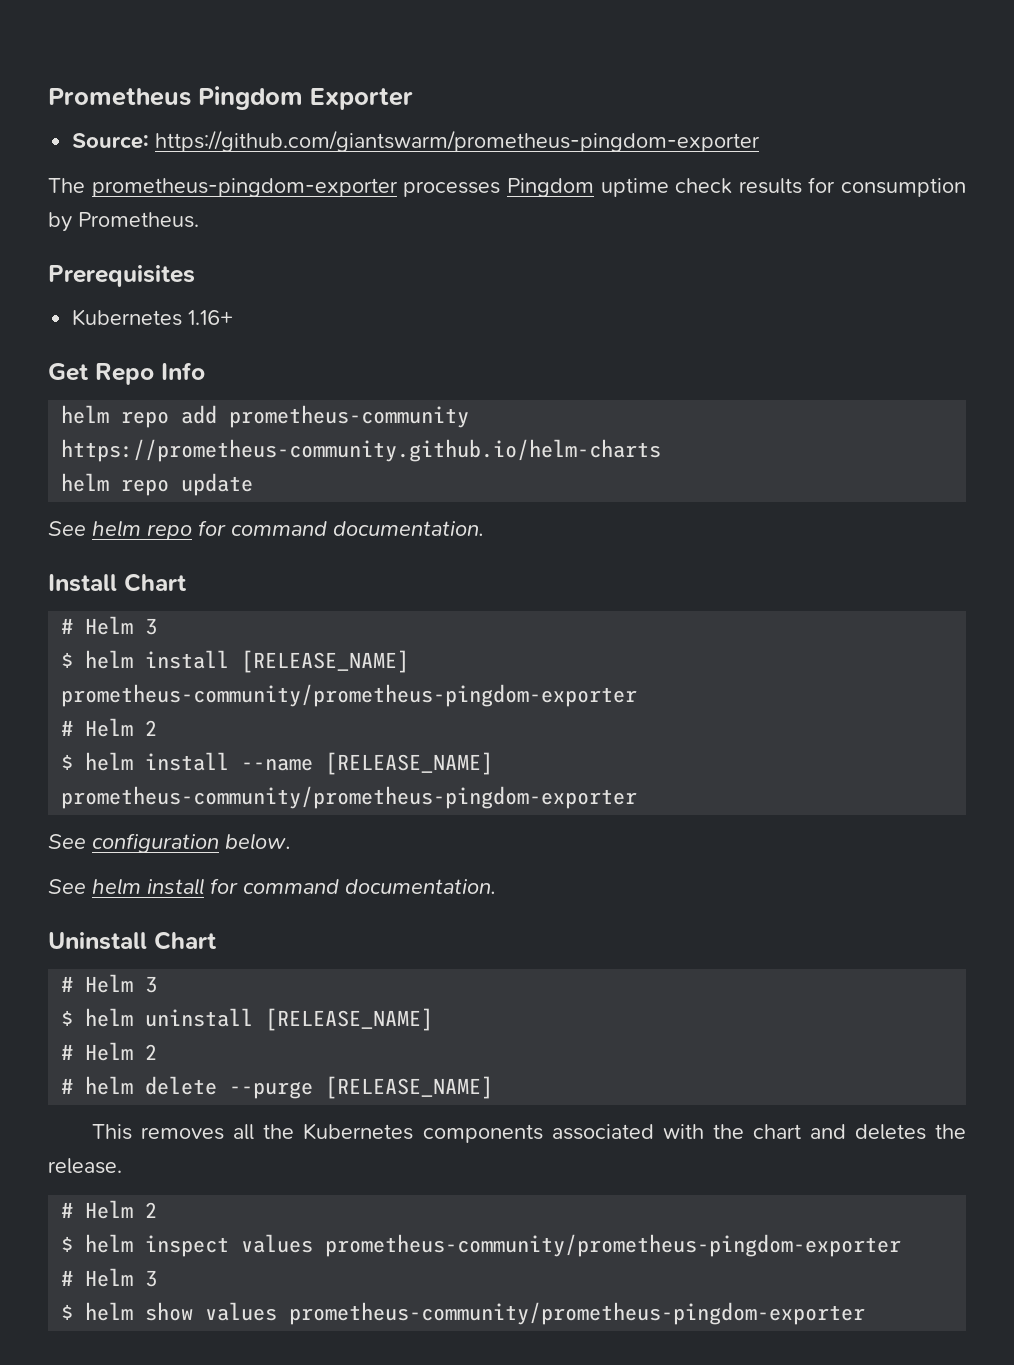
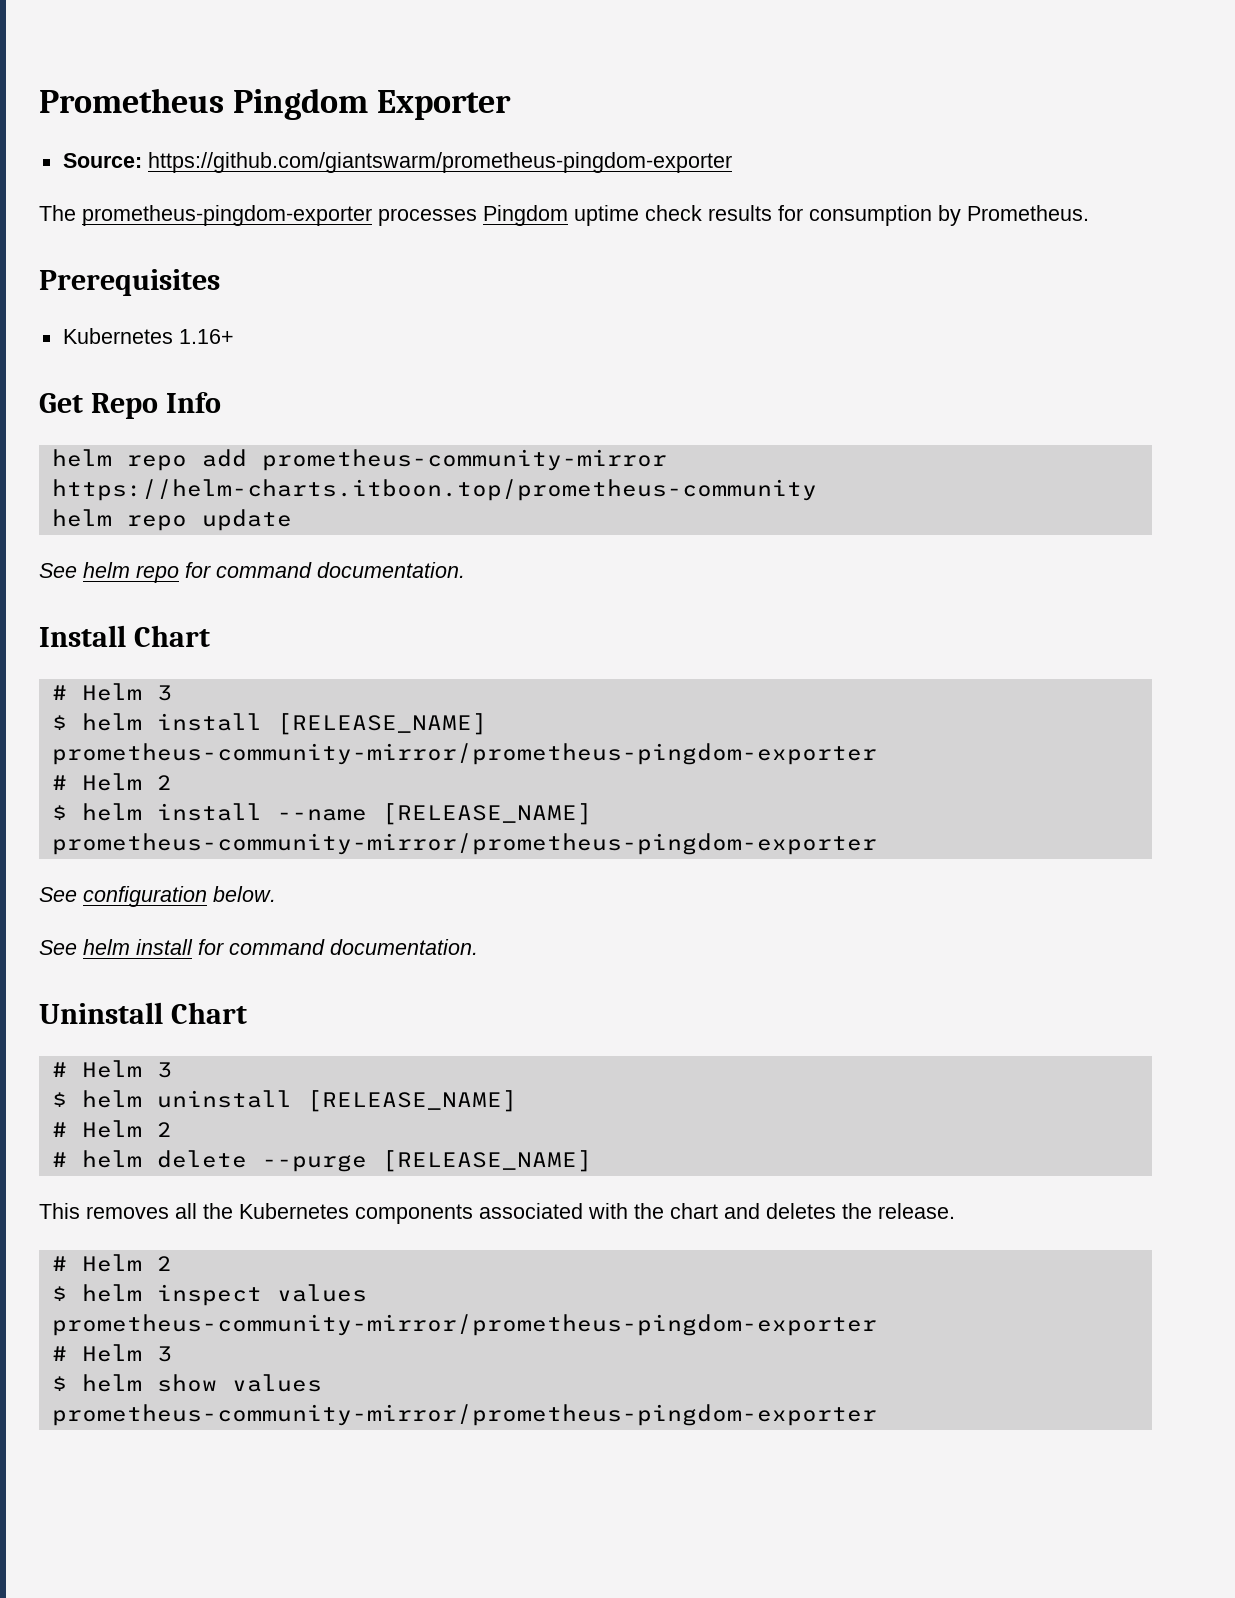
- helm repo add prometheus-community https://prometheus-community.github.io/helm-charts
+ helm repo add prometheus-community-mirror https://helm-charts.itboon.top/prometheus-community
- $ helm install [RELEASE_NAME] prometheus-community/prometheus-pingdom-exporter
+ $ helm install [RELEASE_NAME] prometheus-community-mirror/prometheus-pingdom-exporter
- $ helm install --name [RELEASE_NAME] prometheus-community/prometheus-pingdom-exporter
+ $ helm install --name [RELEASE_NAME] prometheus-community-mirror/prometheus-pingdom-exporter
- $ helm inspect values prometheus-community/prometheus-pingdom-exporter
+ $ helm inspect values prometheus-community-mirror/prometheus-pingdom-exporter
- $ helm show values prometheus-community/prometheus-pingdom-exporter
+ $ helm show values prometheus-community-mirror/prometheus-pingdom-exporter

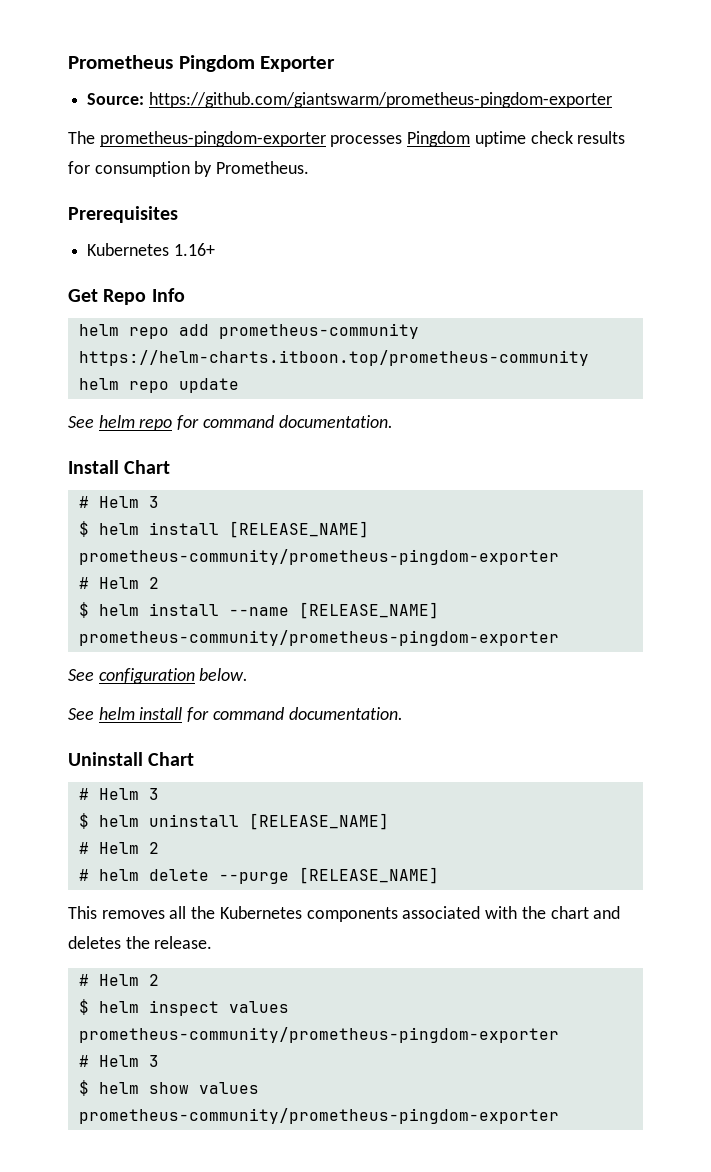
- helm repo add prometheus-community-mirror https://helm-charts.itboon.top/prometheus-community
+ helm repo add prometheus-community https://helm-charts.itboon.top/prometheus-community
- $ helm install [RELEASE_NAME] prometheus-community-mirror/prometheus-pingdom-exporter
+ $ helm install [RELEASE_NAME] prometheus-community/prometheus-pingdom-exporter
- $ helm install --name [RELEASE_NAME] prometheus-community-mirror/prometheus-pingdom-exporter
+ $ helm install --name [RELEASE_NAME] prometheus-community/prometheus-pingdom-exporter
- $ helm inspect values prometheus-community-mirror/prometheus-pingdom-exporter
+ $ helm inspect values prometheus-community/prometheus-pingdom-exporter
- $ helm show values prometheus-community-mirror/prometheus-pingdom-exporter
+ $ helm show values prometheus-community/prometheus-pingdom-exporter

